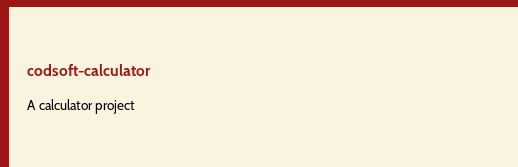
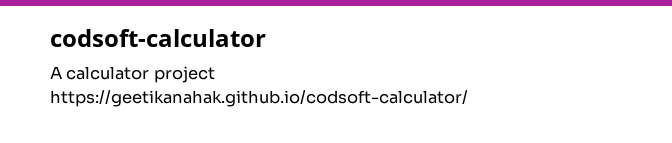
- A calculator project
+ A calculator project https://geetikanahak.github.io/codsoft-calculator/

